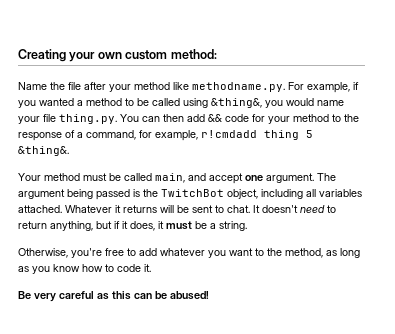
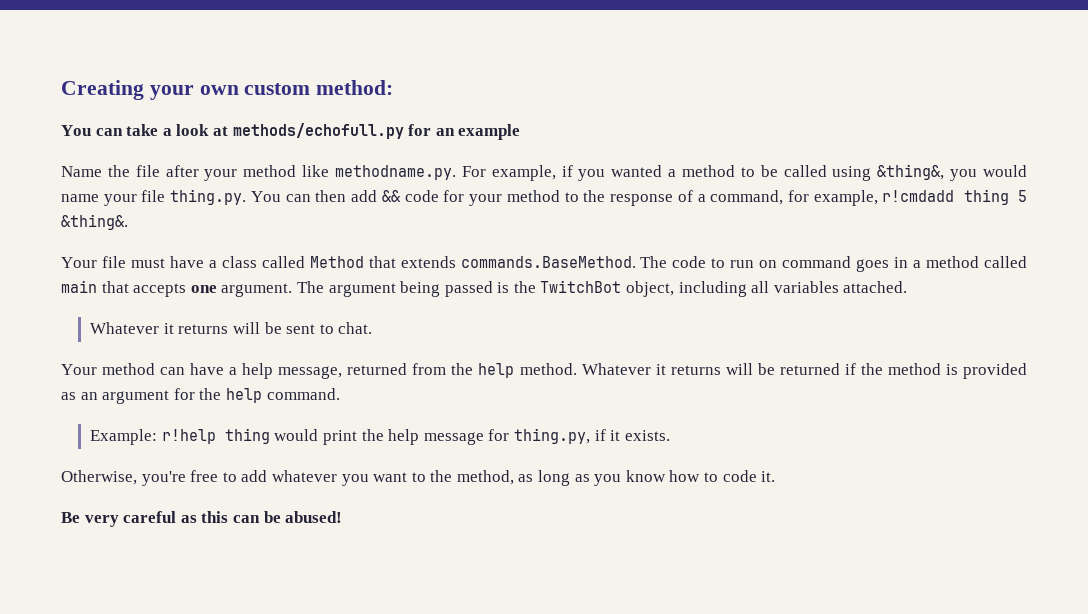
+ You can take a look at methods/echofull.py for an example
- Your method must be called main, and accept one argument.
+ Your file must have a class called Method that extends commands.BaseMethod. The code to run on command goes in a method called main that accepts one argument.
- The argument being passed is the TwitchBot object, including all variables attached. Whatever it returns will be sent to chat. It doesn't need to return anything, but if it does, it must be a string.
+ The argument being passed is the TwitchBot object, including all variables attached.
+ Whatever it returns will be sent to chat.
+ Your method can have a help message, returned from the help method. Whatever it returns will be returned if the method is provided as an argument for the help command.
+ Example: r!help thing would print the help message for thing.py, if it exists.

